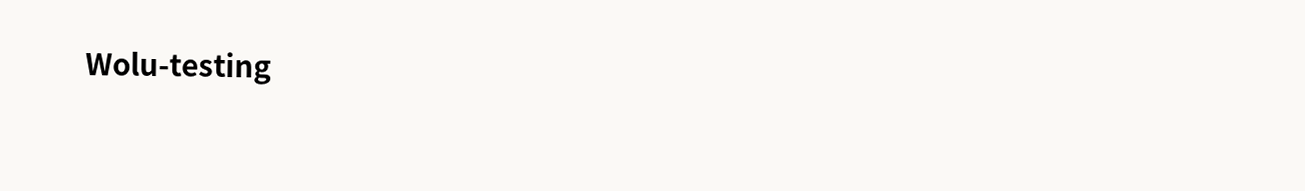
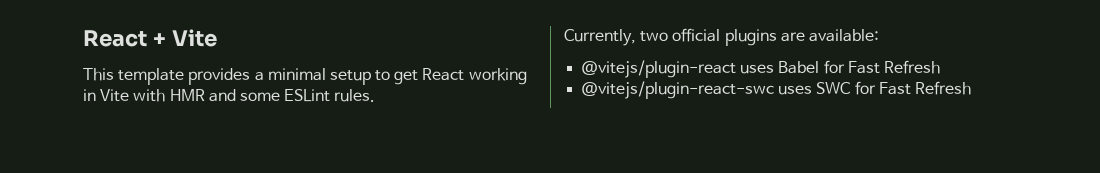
- Wolu-testing
+ React + Vite
+ This template provides a minimal setup to get React working in Vite with HMR and some ESLint rules.
+ Currently, two official plugins are available:
+ @vitejs/plugin-react uses Babel for Fast Refresh
+ @vitejs/plugin-react-swc uses SWC for Fast Refresh

